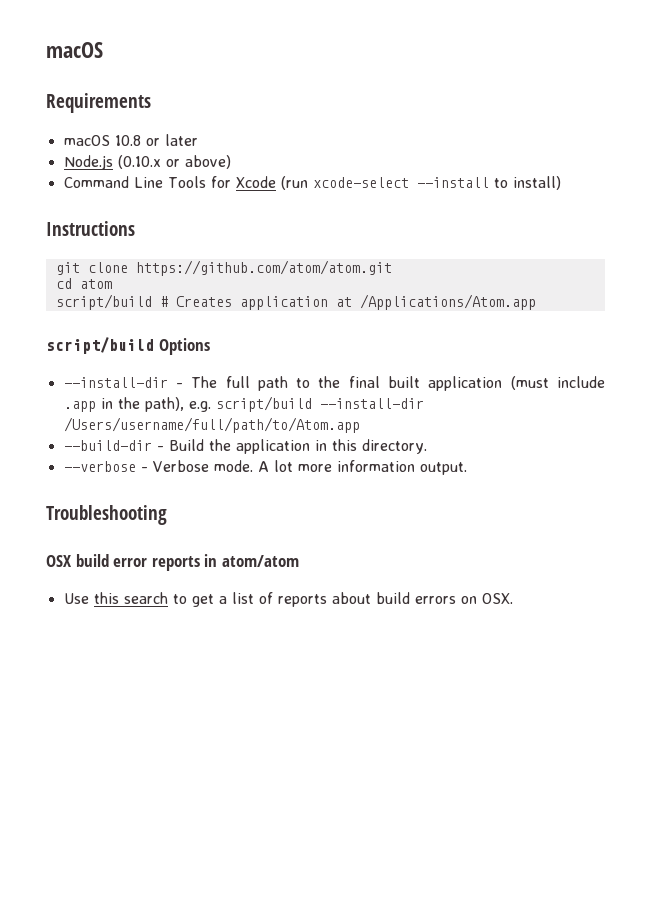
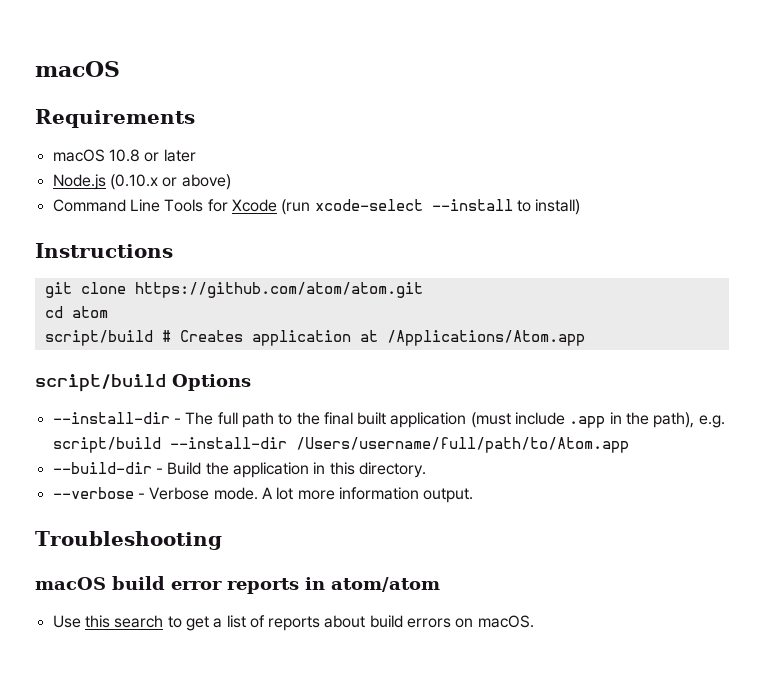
- OSX build error reports in atom/atom
+ macOS build error reports in atom/atom
- Use this search to get a list of reports about build errors on OSX.
+ Use this search to get a list of reports about build errors on macOS.

